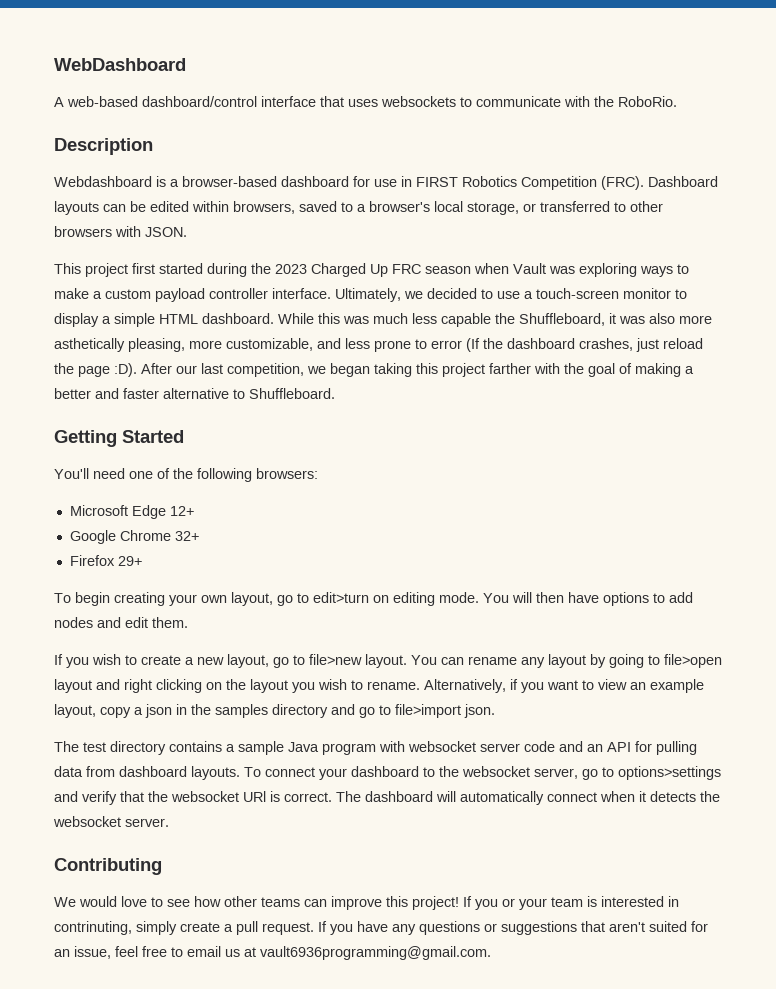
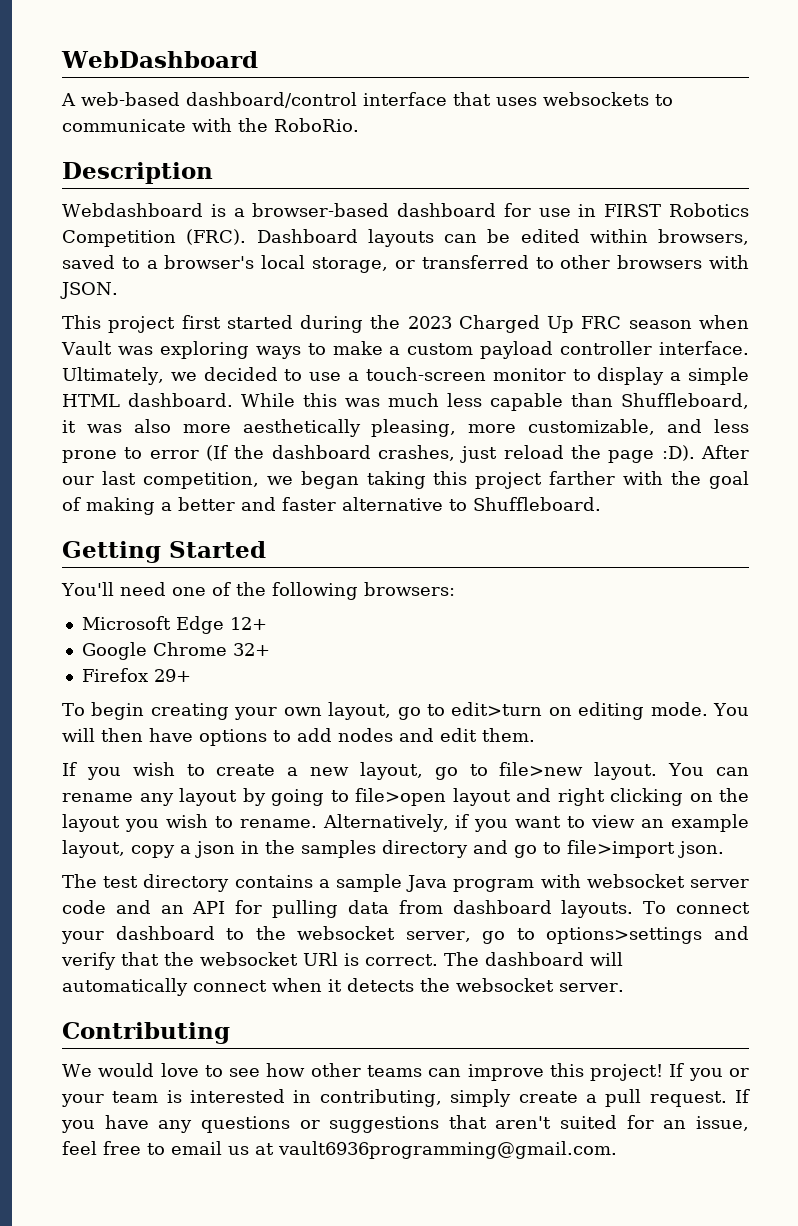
- While this was much less capable the Shuffleboard, it was also more asthetically pleasing, more customizable, and less prone to error (If the dashboard crashes, just reload the page :D).
+ While this was much less capable than Shuffleboard, it was also more aesthetically pleasing, more customizable, and less prone to error (If the dashboard crashes, just reload the page :D).
- If you or your team is interested in contrinuting, simply create a pull request.
+ If you or your team is interested in contributing, simply create a pull request.

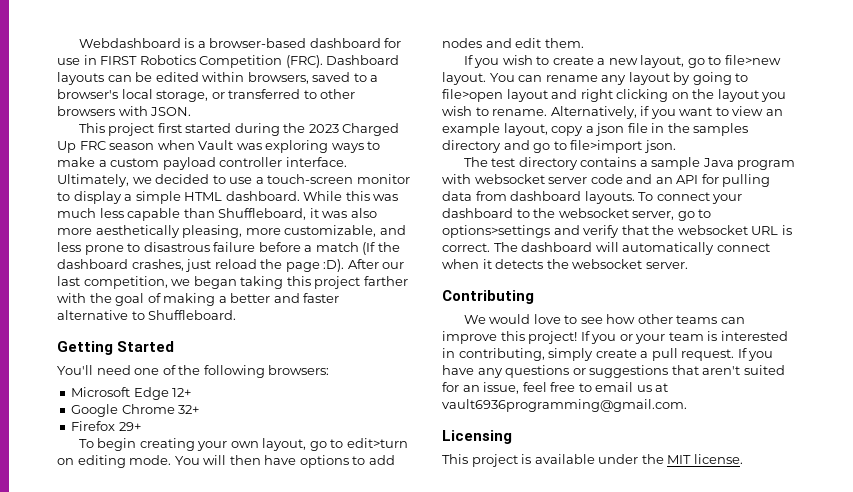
- WebDashboard
- A web-based dashboard/control interface that uses websockets to communicate with the RoboRio.
- Description
- While this was much less capable than Shuffleboard, it was also more aesthetically pleasing, more customizable, and less prone to error (If the dashboard crashes, just reload the page :D).
+ While this was much less capable than Shuffleboard, it was also more aesthetically pleasing, more customizable, and less prone to disastrous failure before a match (If the dashboard crashes, just reload the page :D).
- Alternatively, if you want to view an example layout, copy a json in the samples directory and go to file>import json.
+ Alternatively, if you want to view an example layout, copy a json file in the samples directory and go to file>import json.
- To connect your dashboard to the websocket server, go to options>settings and verify that the websocket URl is correct.
+ To connect your dashboard to the websocket server, go to options>settings and verify that the websocket URL is correct.
+ Licensing
+ This project is available under the MIT license.

